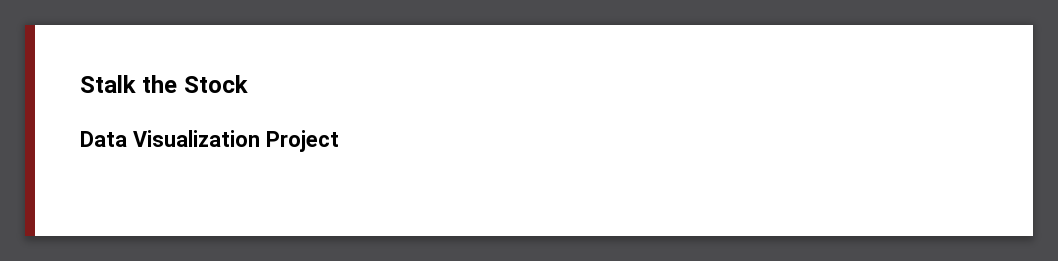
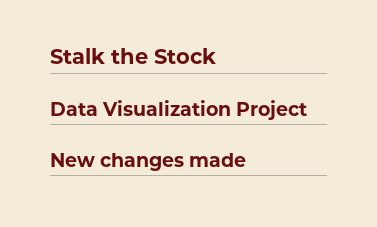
+ New changes made

